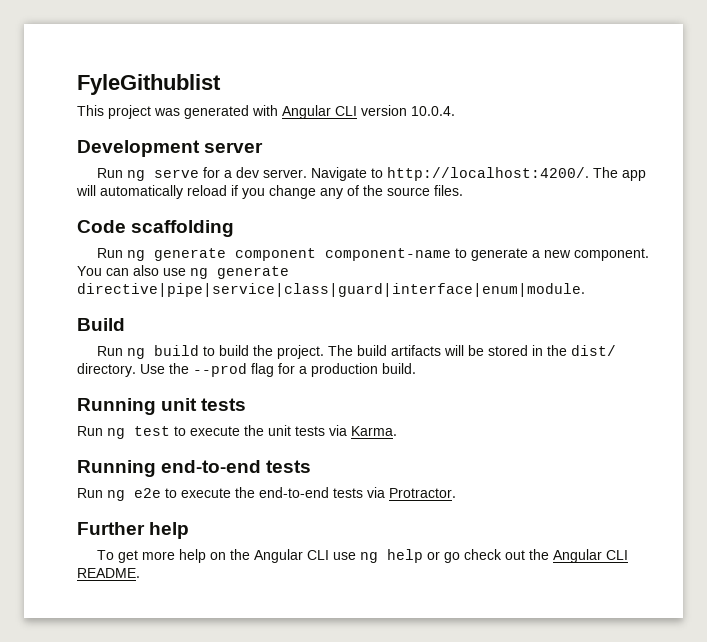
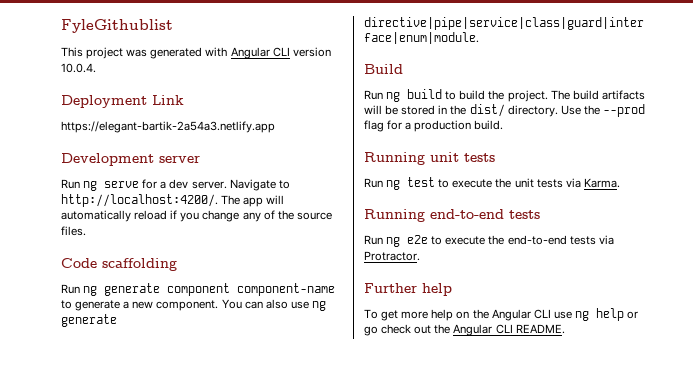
+ Deployment Link
+ https://elegant-bartik-2a54a3.netlify.app

